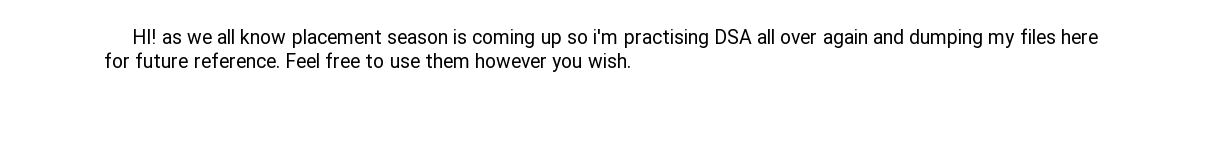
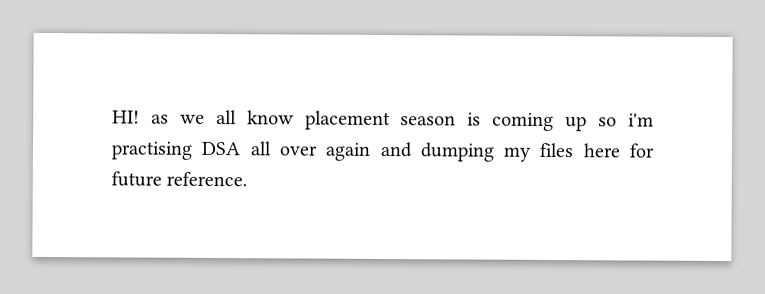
- Feel free to use them however you wish.

